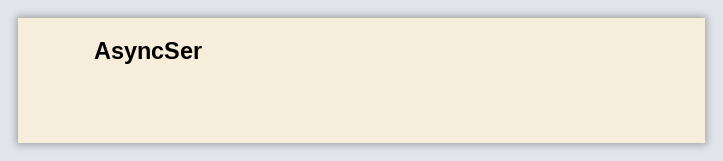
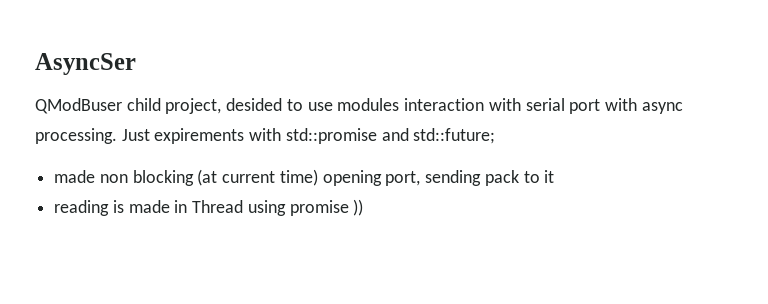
+ QModBuser child project, desided to use modules interaction with serial port with async processing. Just expirements with std::promise and std::future;
+ made non blocking (at current time) opening port, sending pack to it
+ reading is made in Thread using promise ))

